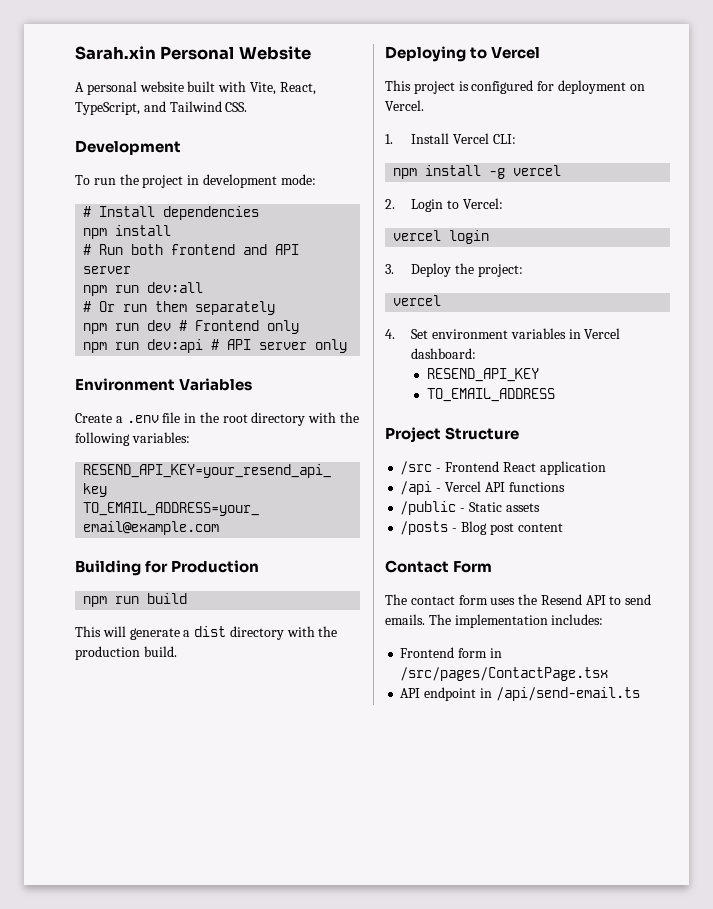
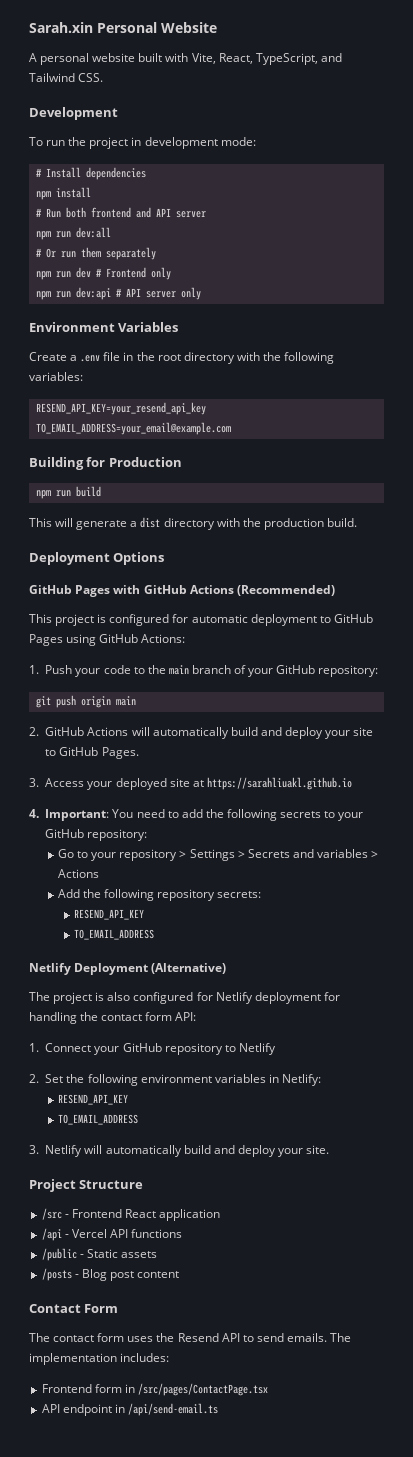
- Deploying to Vercel
+ Deployment Options
+ GitHub Pages with GitHub Actions (Recommended)
- This project is configured for deployment on Vercel.
- 1. Install Vercel CLI:
- npm install -g vercel
- 2. Login to Vercel:
- vercel login
- 3. Deploy the project:
- vercel
- 4. Set environment variables in Vercel dashboard:
+ This project is configured for automatic deployment to GitHub Pages using GitHub Actions:
+ 1. Push your code to the main branch of your GitHub repository:
+ git push origin main
+ 2. GitHub Actions will automatically build and deploy your site to GitHub Pages.
+ 3. Access your deployed site at https://sarahliuakl.github.io
+ 4. Important: You need to add the following secrets to your GitHub repository:
+ Go to your repository > Settings > Secrets and variables > Actions
+ Add the following repository secrets:
  RESEND_API_KEY
  TO_EMAIL_ADDRESS
+ Netlify Deployment (Alternative)
+ The project is also configured for Netlify deployment for handling the contact form API:
+ 1. Connect your GitHub repository to Netlify
+ 2. Set the following environment variables in Netlify:
+ RESEND_API_KEY
+ TO_EMAIL_ADDRESS
+ 3. Netlify will automatically build and deploy your site.

